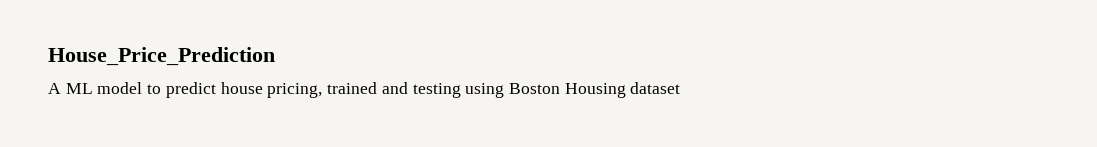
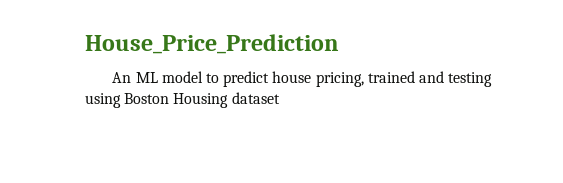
- A ML model to predict house pricing, trained and testing using Boston Housing dataset
+ An ML model to predict house pricing, trained and testing using Boston Housing dataset

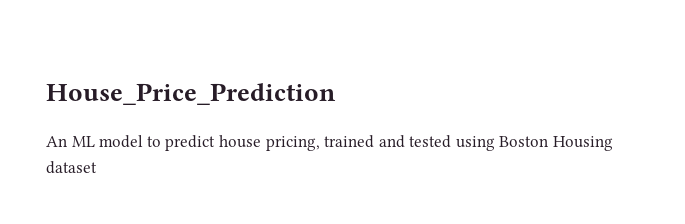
- An ML model to predict house pricing, trained and testing using Boston Housing dataset
+ An ML model to predict house pricing, trained and tested using Boston Housing dataset

